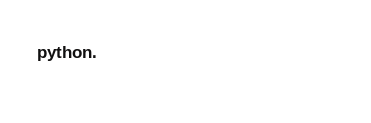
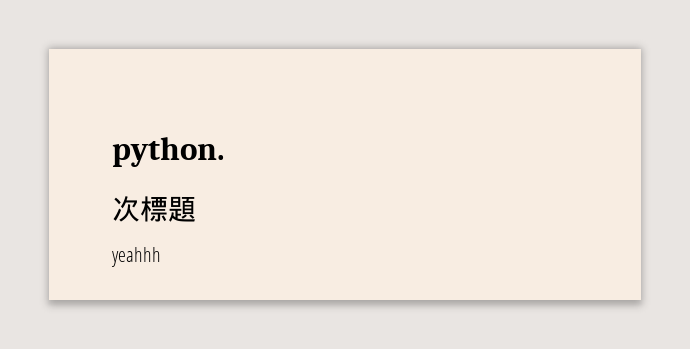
+ 次標題
+ yeahhh

